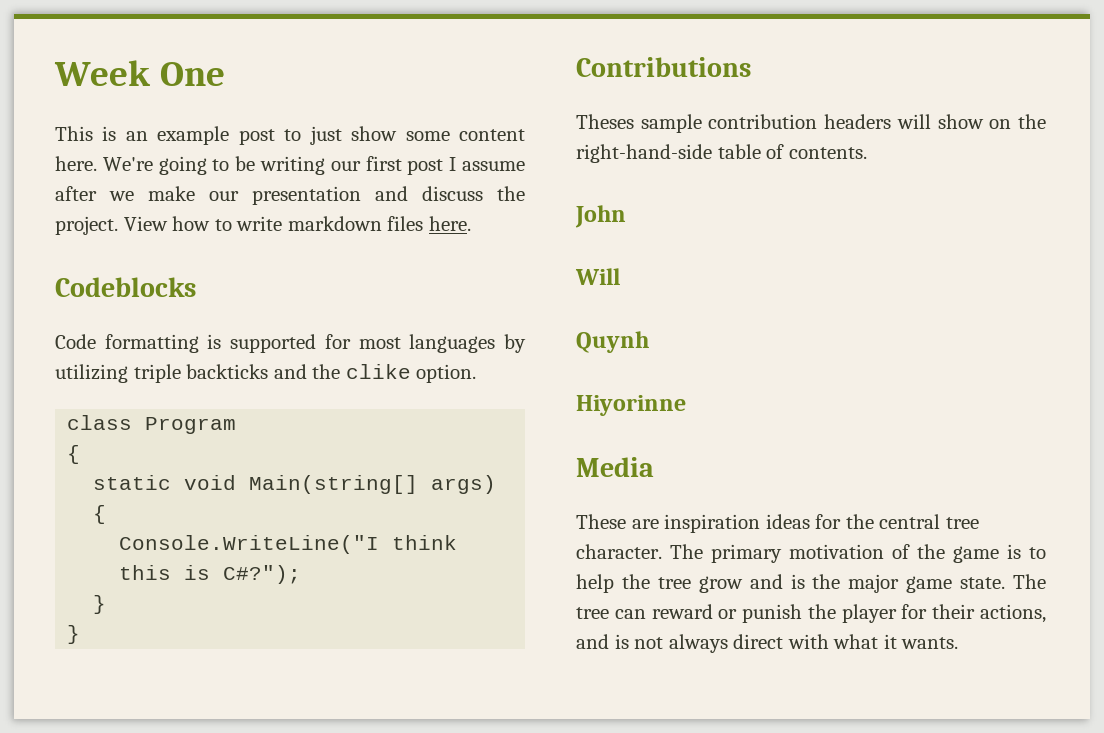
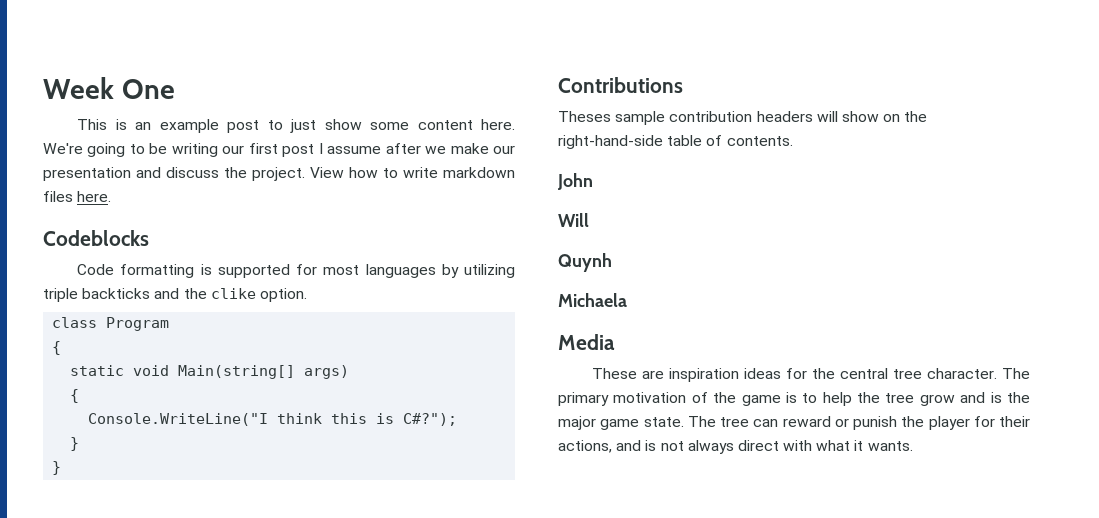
- Hiyorinne
+ Michaela

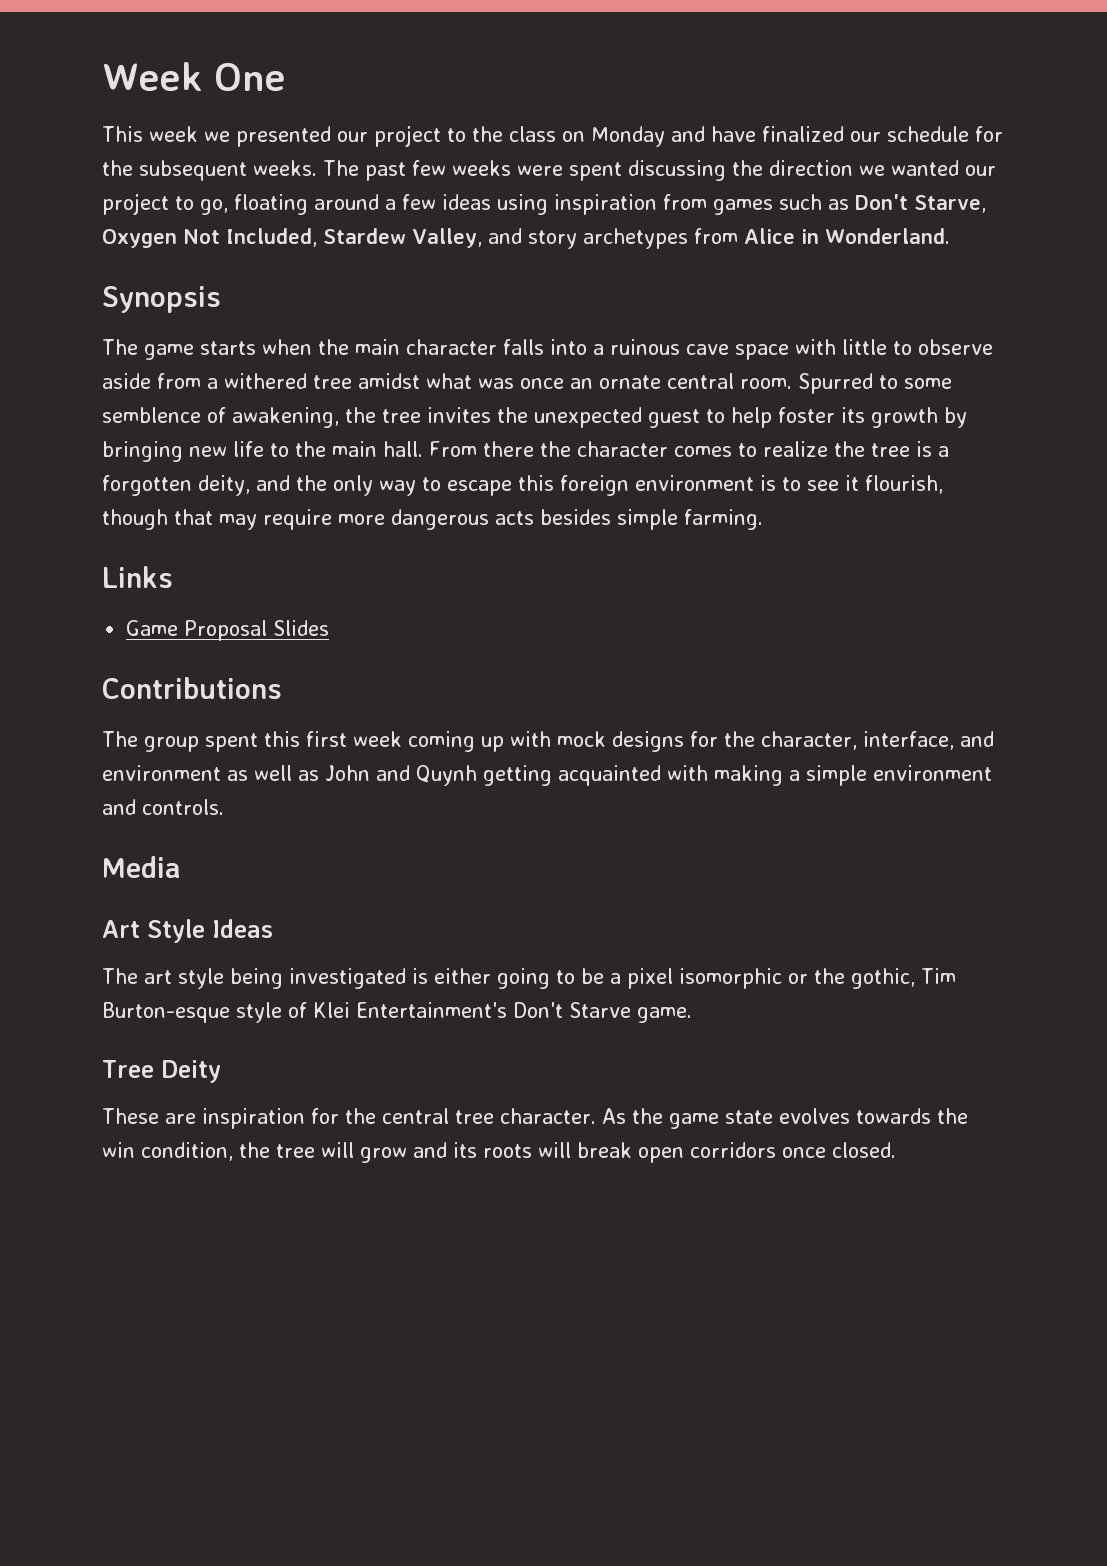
- This is an example post to just show some content here. We're going to be writing our first post I assume after we make our presentation and discuss the project. View how to write markdown files here.
- Codeblocks
- Code formatting is supported for most languages by utilizing triple backticks and the clike option.
- class Program
- {
- static void Main(string[] args)
- {
- Console.WriteLine("I think this is C#?");
- }
- }
+ This week we presented our project to the class on Monday and have finalized our schedule for the subsequent weeks. The past few weeks were spent discussing the direction we wanted our project to go, floating around a few ideas using inspiration from games such as Don't Starve, Oxygen Not Included, Stardew Valley, and story archetypes from Alice in Wonderland.
+ Synopsis
+ The game starts when the main character falls into a ruinous cave space with little to observe aside from a withered tree amidst what was once an ornate central room. Spurred to some semblence of awakening, the tree invites the unexpected guest to help foster its growth by bringing new life to the main hall. From there the character comes to realize the tree is a forgotten deity, and the only way to escape this foreign environment is to see it flourish, though that may require more dangerous acts besides simple farming.
+ Links
+ Game Proposal Slides
  Contributions
- Theses sample contribution headers will show on the right-hand-side table of contents.
- John
- Will
- Quynh
- Michaela
+ The group spent this first week coming up with mock designs for the character, interface, and environment as well as John and Quynh getting acquainted with making a simple environment and controls.
  Media
+ Art Style Ideas
+ The art style being investigated is either going to be a pixel isomorphic or the gothic, Tim Burton-esque style of Klei Entertainment's Don't Starve game.
+ Tree Deity
- These are inspiration ideas for the central tree character.
+ These are inspiration for the central tree character.
- The primary motivation of the game is to help the tree grow and is the major game state. The tree can reward or punish the player for their actions, and is not always direct with what it wants.
+ As the game state evolves towards the win condition, the tree will grow and its roots will break open corridors once closed.

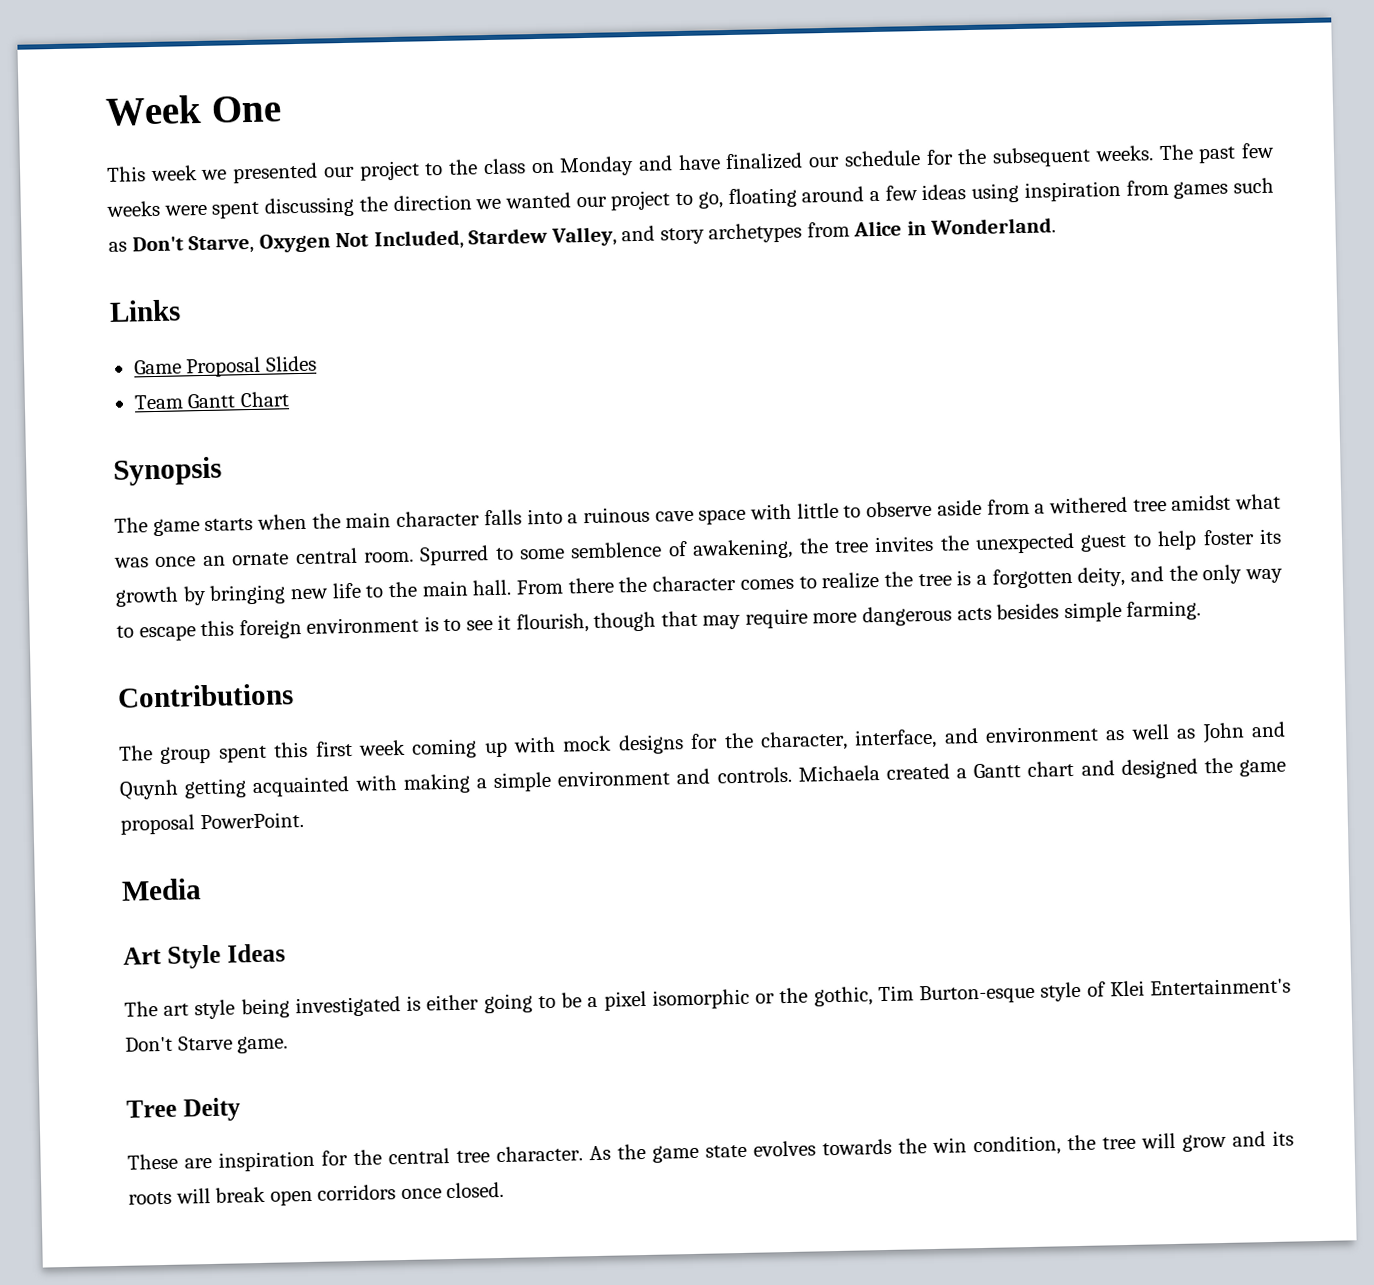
+ Links
+ Game Proposal Slides
+ Team Gantt Chart
- Links
- Game Proposal Slides
+ Michaela created a Gantt chart and designed the game proposal PowerPoint.

